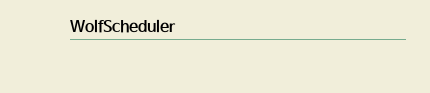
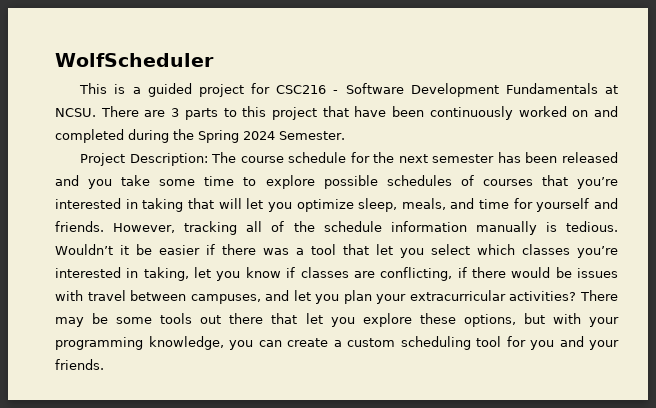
+ This is a guided project for CSC216 - Software Development Fundamentals at NCSU. There are 3 parts to this project that have been continuously worked on and completed during the Spring 2024 Semester.
+ Project Description: The course schedule for the next semester has been released and you take some time to explore possible schedules of courses that you’re interested in taking that will let you optimize sleep, meals, and time for yourself and friends. However, tracking all of the schedule information manually is tedious. Wouldn’t it be easier if there was a tool that let you select which classes you’re interested in taking, let you know if classes are conflicting, if there would be issues with travel between campuses, and let you plan your extracurricular activities? There may be some tools out there that let you explore these options, but with your programming knowledge, you can create a custom scheduling tool for you and your friends.

